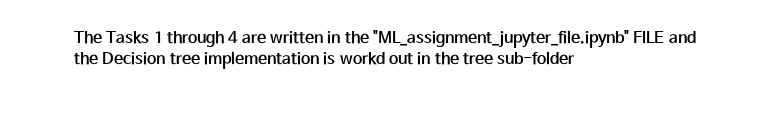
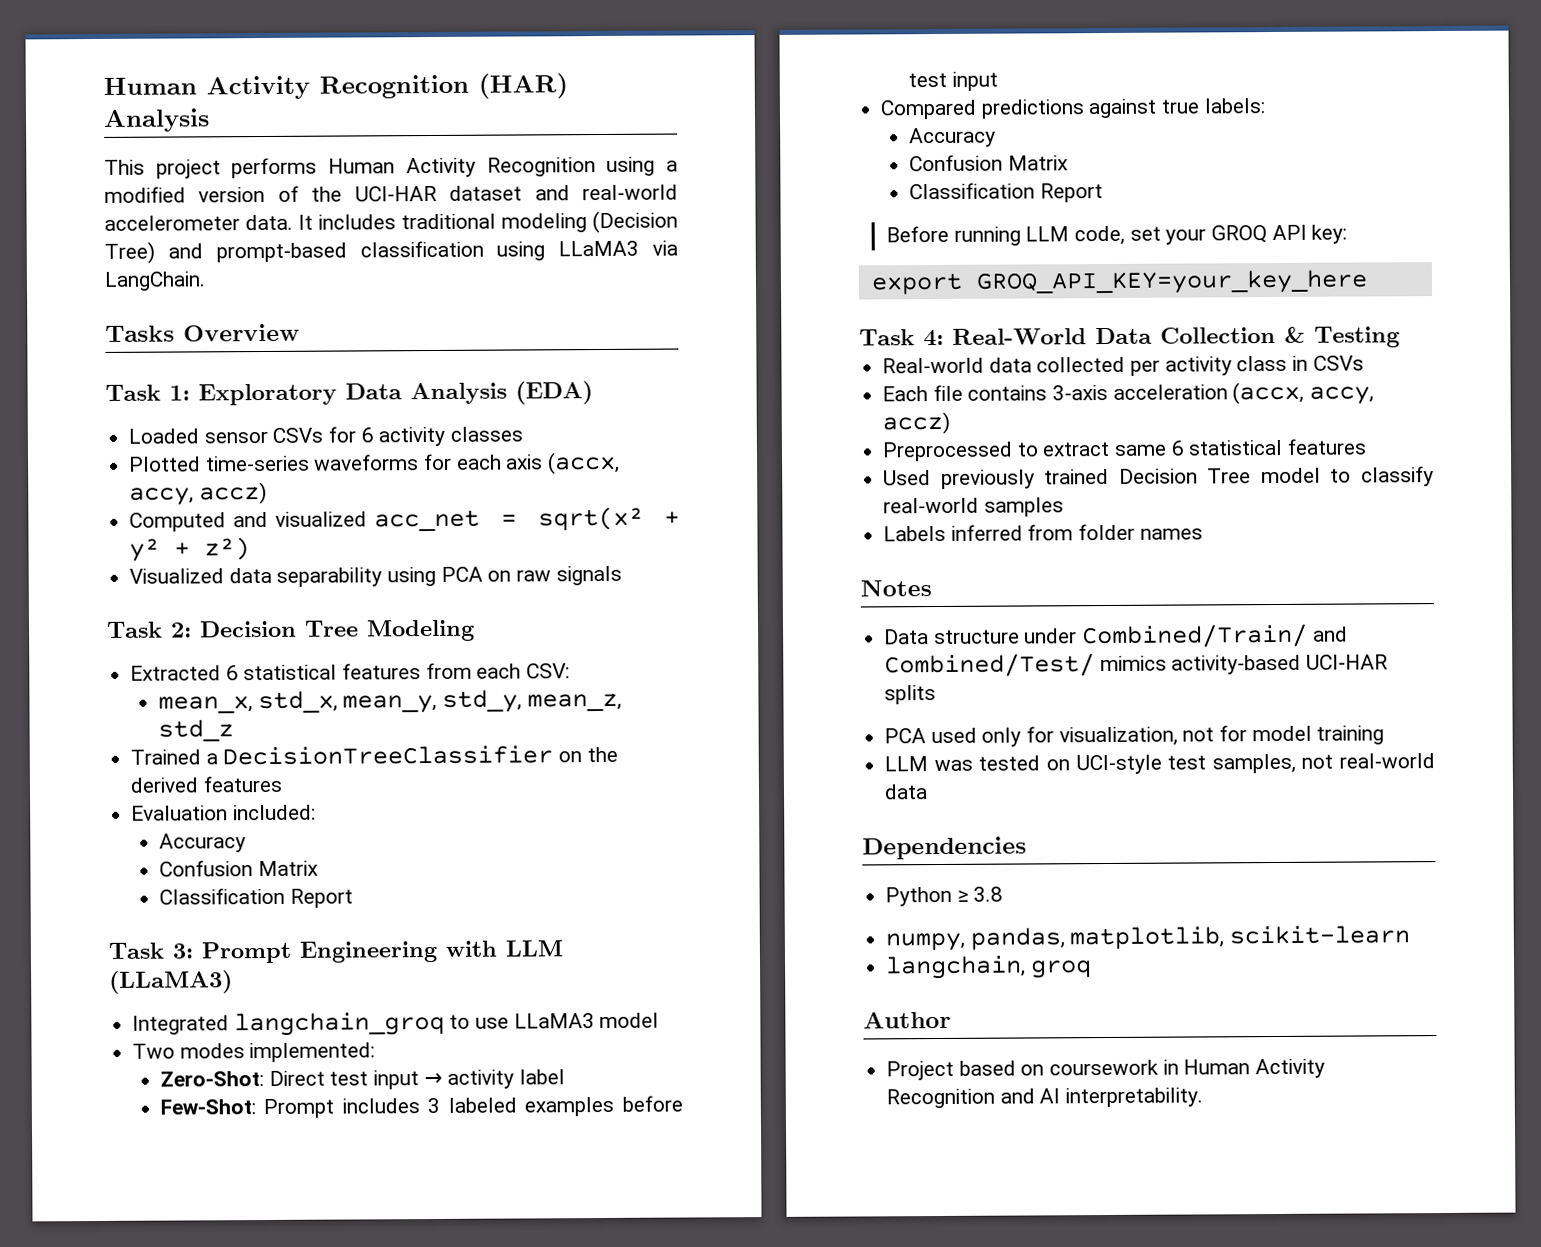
- The Tasks 1 through 4 are written in the "ML_assignment_jupyter_file.ipynb" FILE and the Decision tree implementation is workd out in the tree sub-folder
+ Human Activity Recognition (HAR) Analysis
+ This project performs Human Activity Recognition using a modified version of the UCI-HAR dataset and real-world accelerometer data. It includes traditional modeling (Decision Tree) and prompt-based classification using LLaMA3 via LangChain.
+ Tasks Overview
+ Task 1: Exploratory Data Analysis (EDA)
+ Loaded sensor CSVs for 6 activity classes
+ Plotted time-series waveforms for each axis (accx, accy, accz)
+ Computed and visualized acc_net = sqrt(x² + y² + z²)
+ Visualized data separability using PCA on raw signals
+ Task 2: Decision Tree Modeling
+ Extracted 6 statistical features from each CSV:
+ mean_x, std_x, mean_y, std_y, mean_z, std_z
+ Trained a DecisionTreeClassifier on the derived features
+ Evaluation included:
+ Accuracy
+ Confusion Matrix
+ Classification Report
+ Task 3: Prompt Engineering with LLM (LLaMA3)
+ Integrated langchain_groq to use LLaMA3 model
+ Two modes implemented:
+ Zero-Shot: Direct test input → activity label
+ Few-Shot: Prompt includes 3 labeled examples before test input
+ Compared predictions against true labels:
+ Accuracy
+ Confusion Matrix
+ Classification Report
+ Before running LLM code, set your GROQ API key:
+ export GROQ_API_KEY=your_key_here
+ Task 4: Real-World Data Collection & Testing
+ Real-world data collected per activity class in CSVs
+ Each file contains 3-axis acceleration (accx, accy, accz)
+ Preprocessed to extract same 6 statistical features
+ Used previously trained Decision Tree model to classify real-world samples
+ Labels inferred from folder names
+ Notes
+ Data structure under Combined/Train/ and Combined/Test/ mimics activity-based UCI-HAR splits
+ PCA used only for visualization, not for model training
+ LLM was tested on UCI-style test samples, not real-world data
+ Dependencies
+ Python ≥ 3.8
+ numpy, pandas, matplotlib, scikit-learn
+ langchain, groq
+ Author
+ Project based on coursework in Human Activity Recognition and AI interpretability.

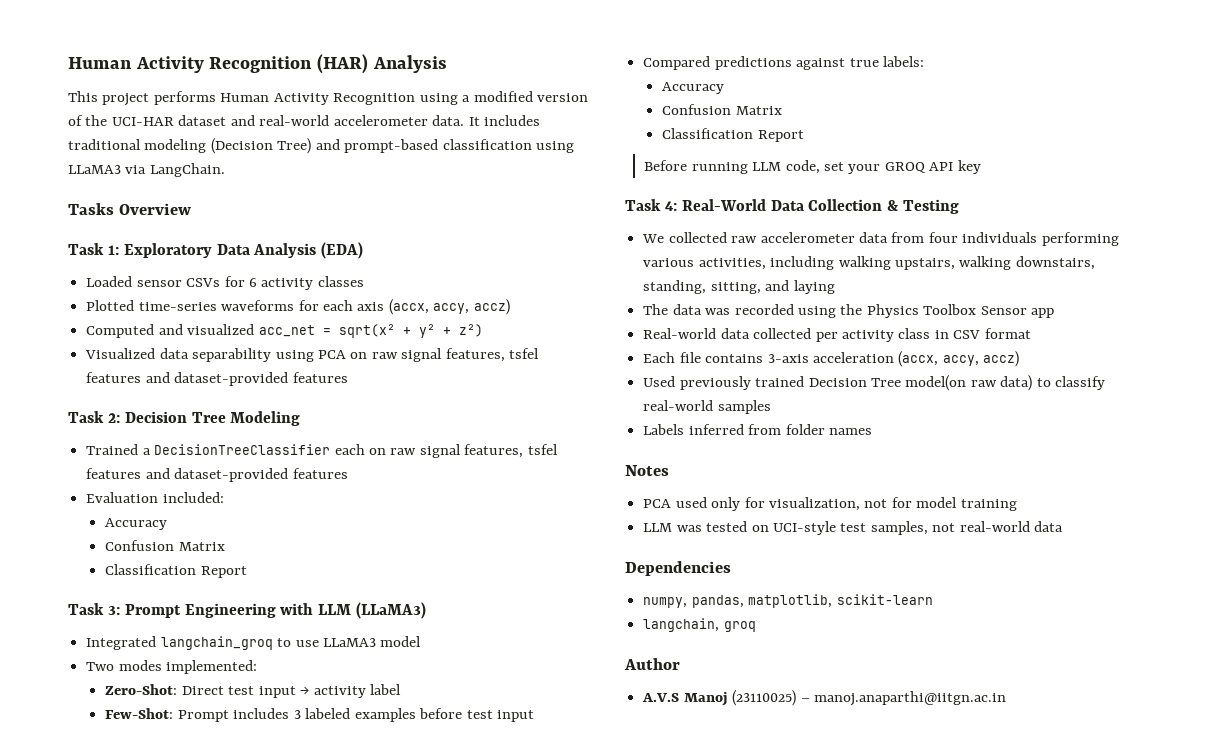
- Visualized data separability using PCA on raw signals
+ Visualized data separability using PCA on raw signal features, tsfel features and dataset-provided features
- Extracted 6 statistical features from each CSV:
- mean_x, std_x, mean_y, std_y, mean_z, std_z
- Trained a DecisionTreeClassifier on the derived features
+ Trained a DecisionTreeClassifier each on raw signal features, tsfel features and dataset-provided features
- Before running LLM code, set your GROQ API key:
- export GROQ_API_KEY=your_key_here
+ Before running LLM code, set your GROQ API key
+ We collected raw accelerometer data from four individuals performing various activities, including walking upstairs, walking downstairs, standing, sitting, and laying
+ The data was recorded using the Physics Toolbox Sensor app
- Real-world data collected per activity class in CSVs
+ Real-world data collected per activity class in CSV format
- Preprocessed to extract same 6 statistical features
- Used previously trained Decision Tree model to classify real-world samples
+ Used previously trained Decision Tree model(on raw data) to classify real-world samples
- Data structure under Combined/Train/ and Combined/Test/ mimics activity-based UCI-HAR splits
- Python ≥ 3.8
- Project based on coursework in Human Activity Recognition and AI interpretability.
+ A.V.S Manoj (23110025) – manoj.anaparthi@iitgn.ac.in

